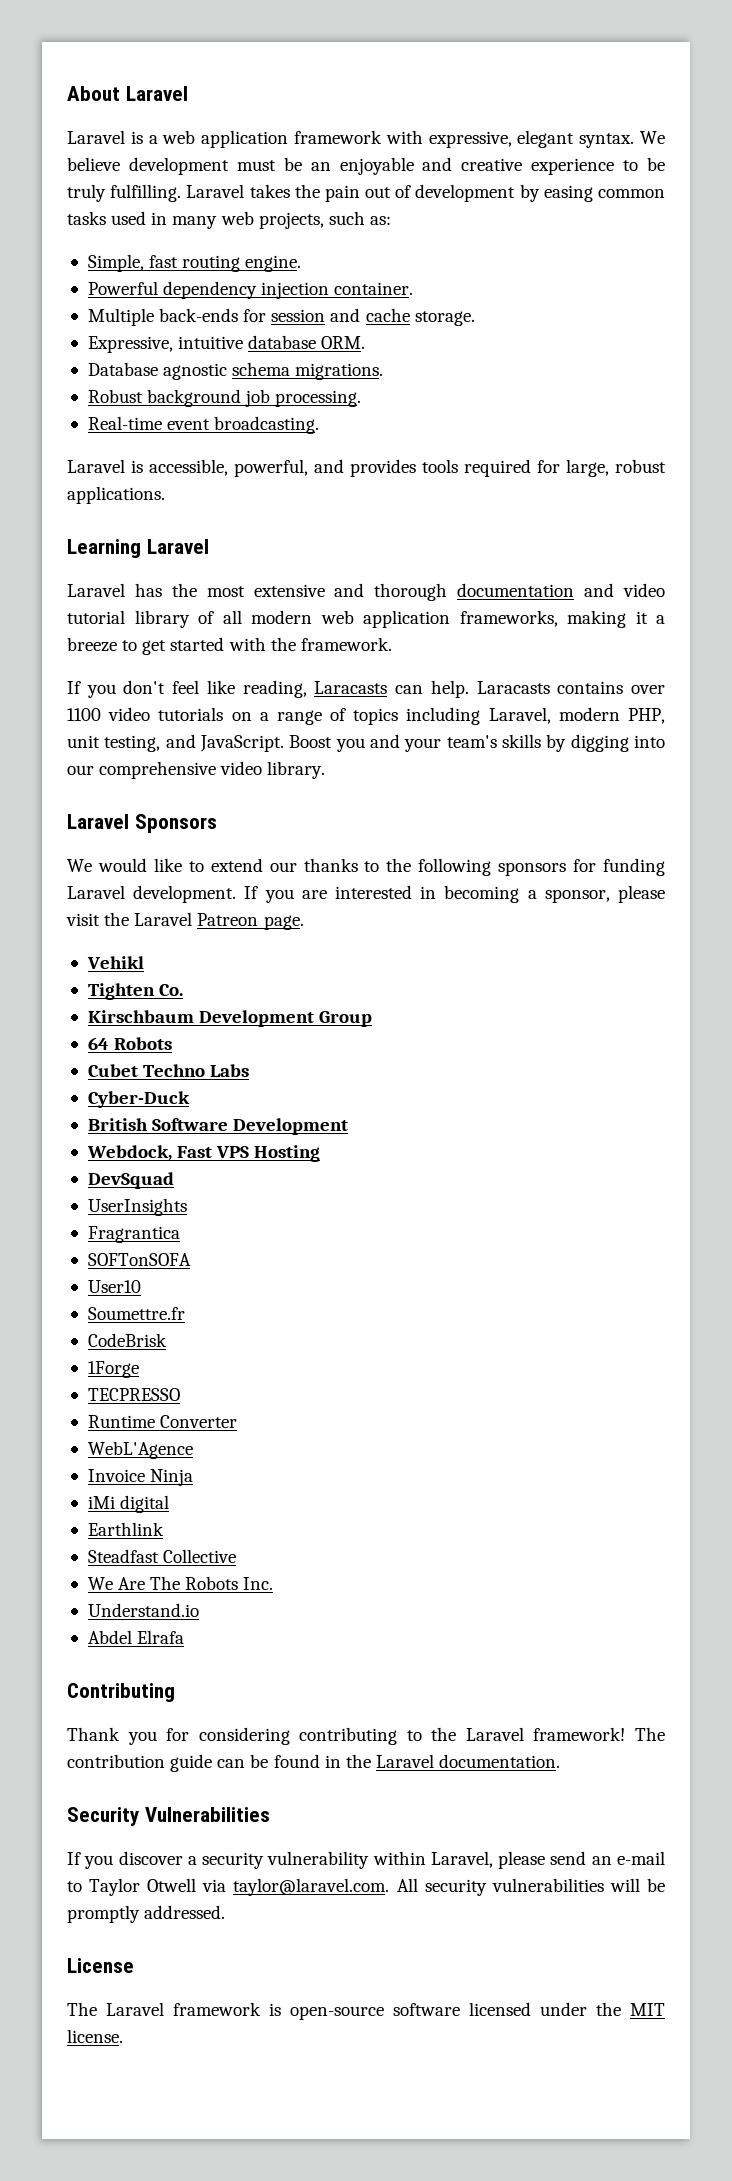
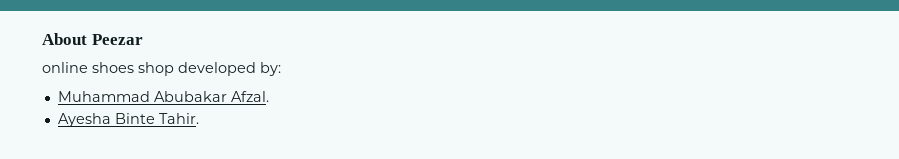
- About Laravel
- Laravel is a web application framework with expressive, elegant syntax. We believe development must be an enjoyable and creative experience to be truly fulfilling. Laravel takes the pain out of development by easing common tasks used in many web projects, such as:
- Simple, fast routing engine.
- Powerful dependency injection container.
- Multiple back-ends for session and cache storage.
- Expressive, intuitive database ORM.
- Database agnostic schema migrations.
- Robust background job processing.
- Real-time event broadcasting.
- Laravel is accessible, powerful, and provides tools required for large, robust applications.
- Learning Laravel
- Laravel has the most extensive and thorough documentation and video tutorial library of all modern web application frameworks, making it a breeze to get started with the framework.
- If you don't feel like reading, Laracasts can help. Laracasts contains over 1100 video tutorials on a range of topics including Laravel, modern PHP, unit testing, and JavaScript. Boost you and your team's skills by digging into our comprehensive video library.
- Laravel Sponsors
- We would like to extend our thanks to the following sponsors for funding Laravel development. If you are interested in becoming a sponsor, please visit the Laravel Patreon page.
- Vehikl
- Tighten Co.
- Kirschbaum Development Group
- 64 Robots
- Cubet Techno Labs
- Cyber-Duck
- British Software Development
- Webdock, Fast VPS Hosting
- DevSquad
- UserInsights
- Fragrantica
- SOFTonSOFA
- User10
- Soumettre.fr
- CodeBrisk
- 1Forge
- TECPRESSO
- Runtime Converter
- WebL'Agence
- Invoice Ninja
- iMi digital
- Earthlink
- Steadfast Collective
- We Are The Robots Inc.
- Understand.io
- Abdel Elrafa
- Contributing
- Thank you for considering contributing to the Laravel framework! The contribution guide can be found in the Laravel documentation.
- Security Vulnerabilities
- If you discover a security vulnerability within Laravel, please send an e-mail to Taylor Otwell via taylor@laravel.com. All security vulnerabilities will be promptly addressed.
- License
- The Laravel framework is open-source software licensed under the MIT license.
+ About Peezar
+ online shoes shop developed by:
+ Muhammad Abubakar Afzal.
+ Ayesha Binte Tahir.

